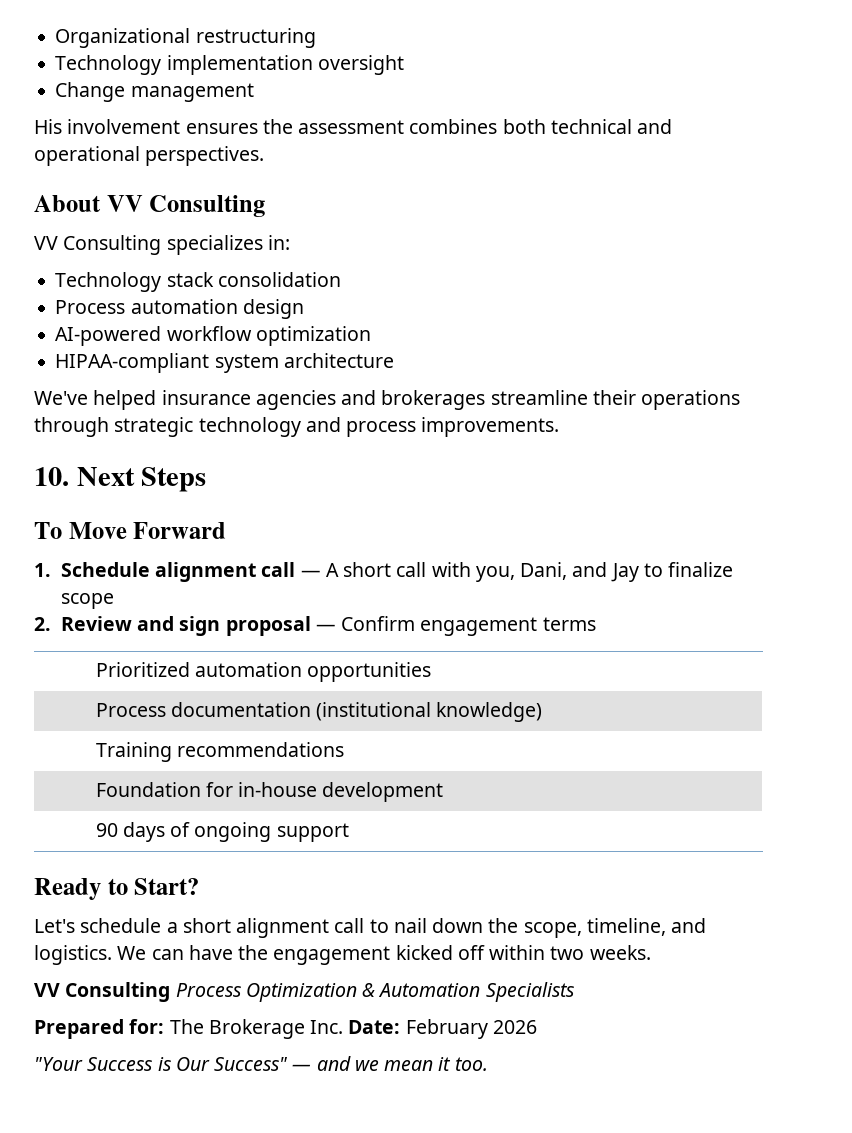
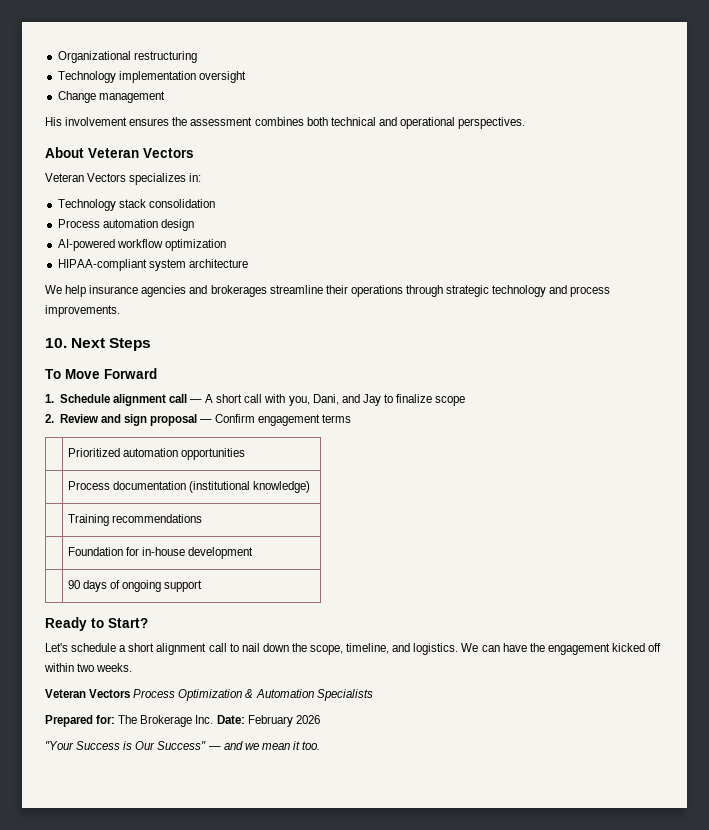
- About VV Consulting
- VV Consulting specializes in:
+ About Veteran Vectors
+ Veteran Vectors specializes in:
- We've helped insurance agencies and brokerages streamline their operations through strategic technology and process improvements.
+ We help insurance agencies and brokerages streamline their operations through strategic technology and process improvements.
- VV Consulting Process Optimization & Automation Specialists
+ Veteran Vectors Process Optimization & Automation Specialists

